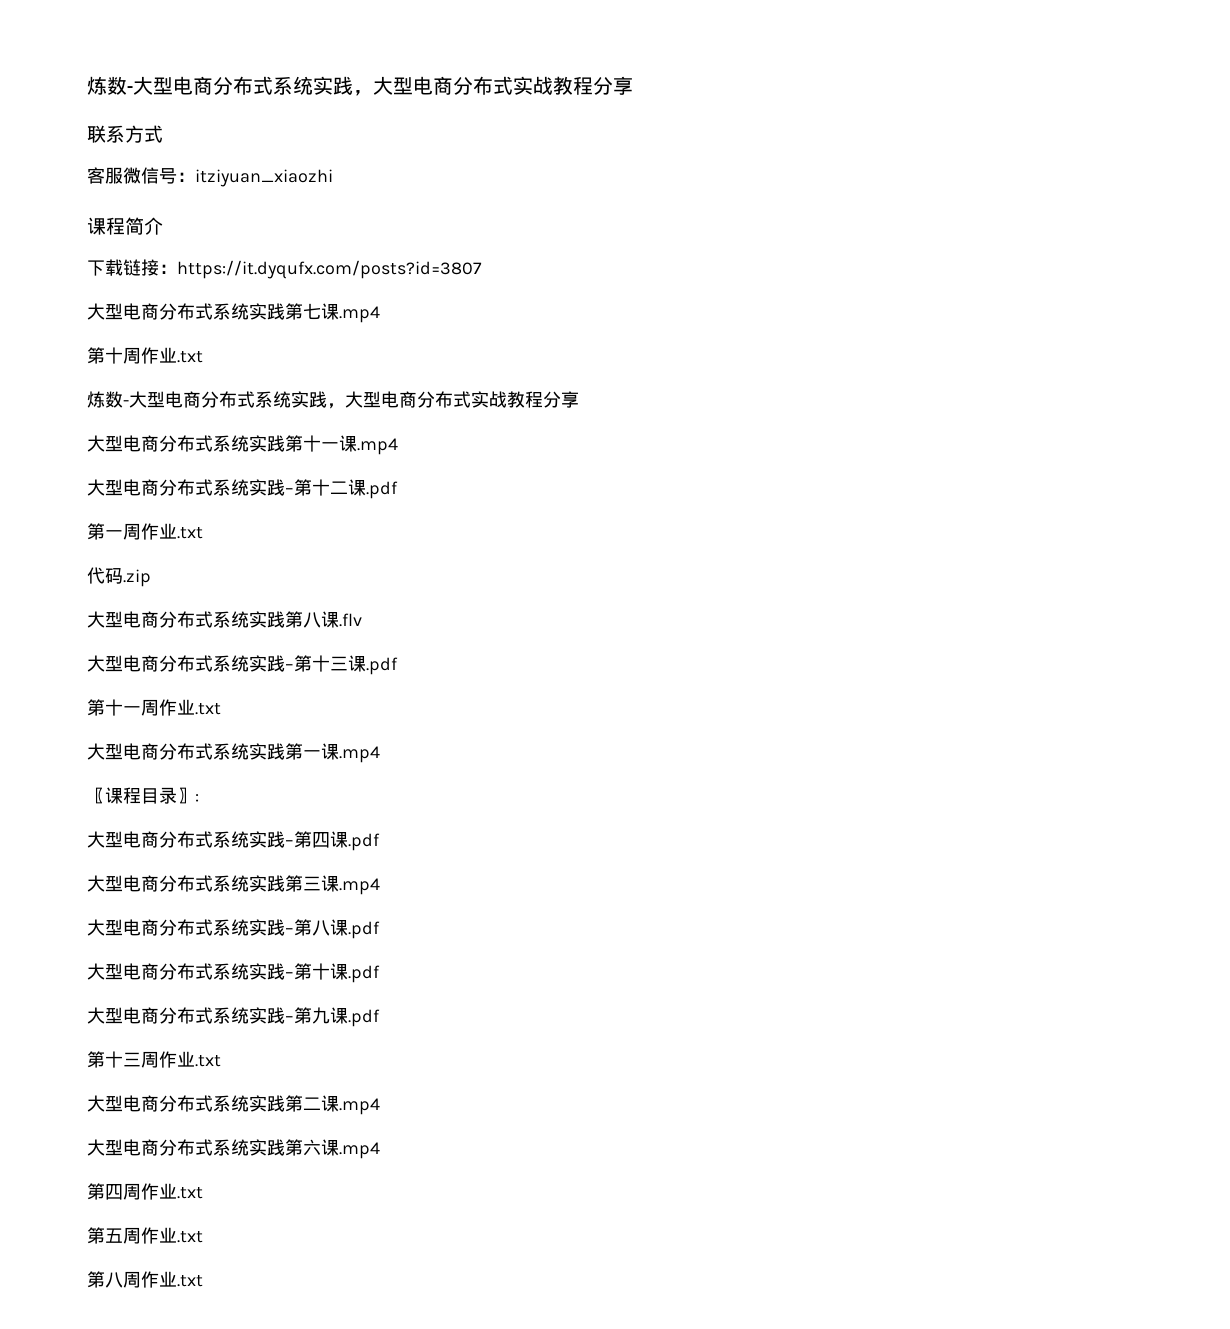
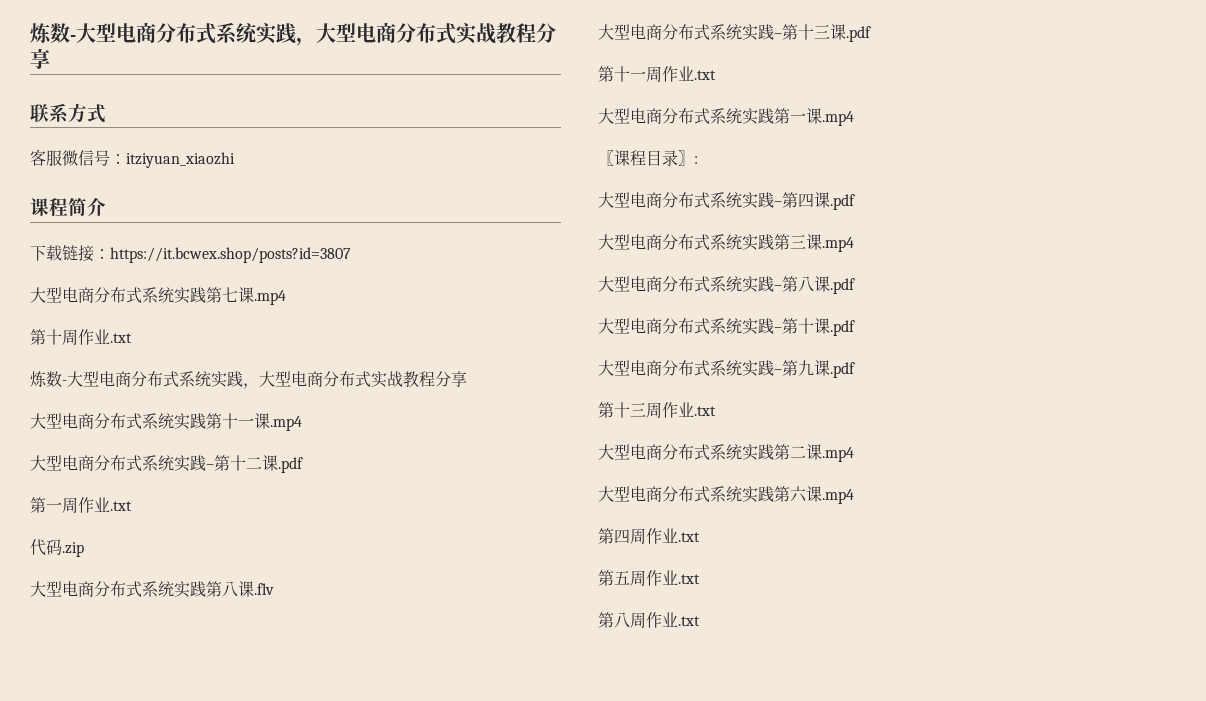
- 下载链接：https://it.dyqufx.com/posts?id=3807
+ 下载链接：https://it.bcwex.shop/posts?id=3807

